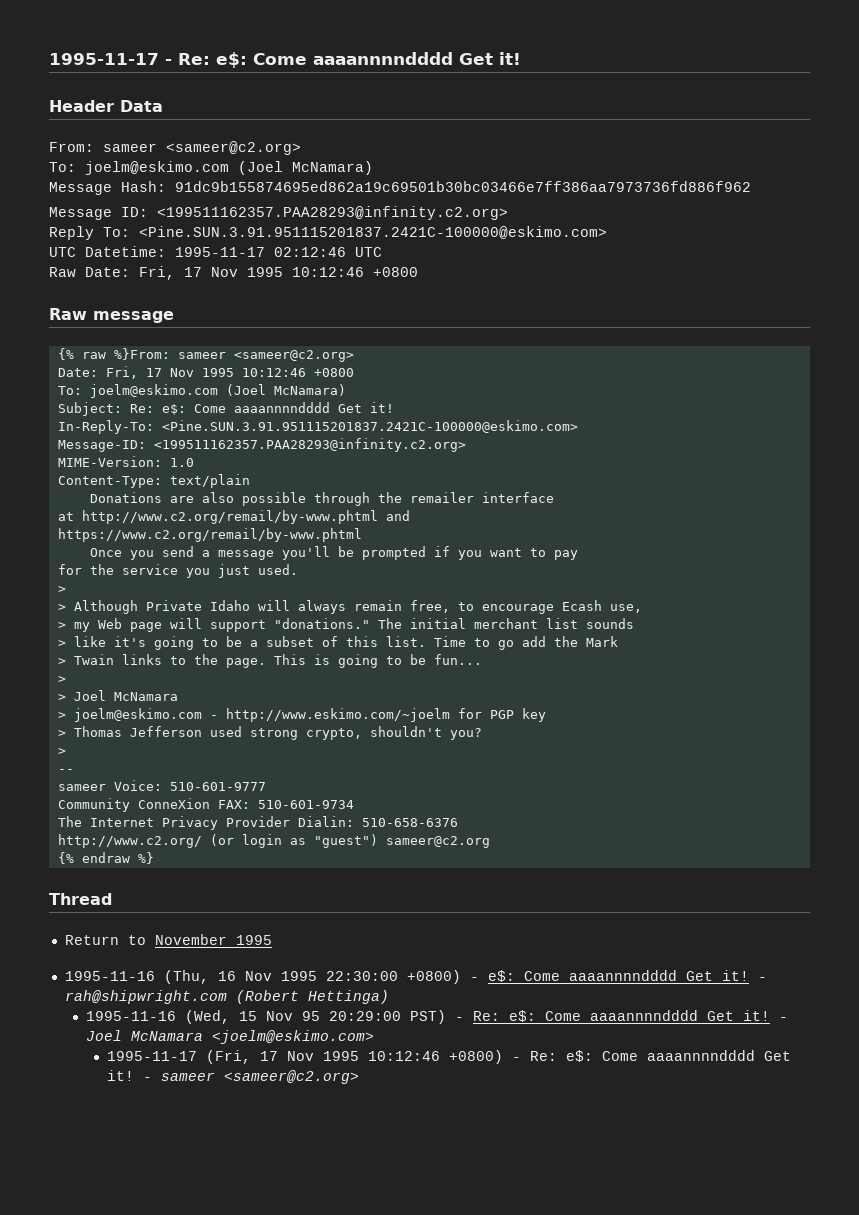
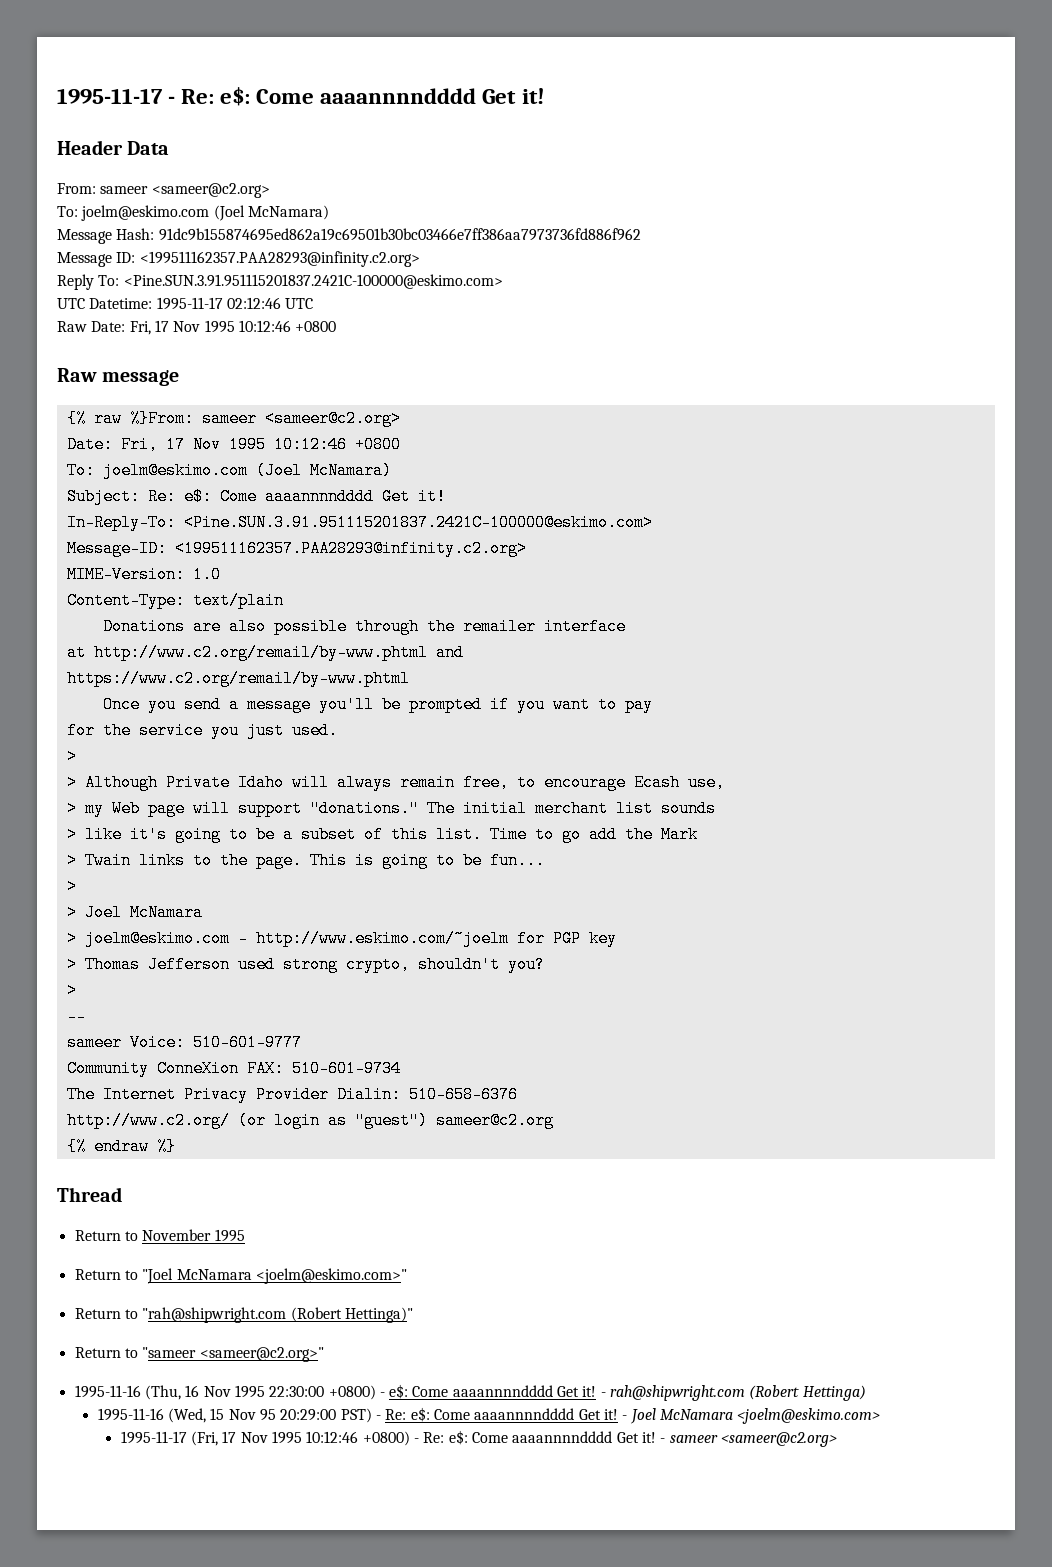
+ Return to "Joel McNamara <joelm@eskimo.com>"
+ Return to "rah@shipwright.com (Robert Hettinga)"
+ Return to "sameer <sameer@c2.org>"

